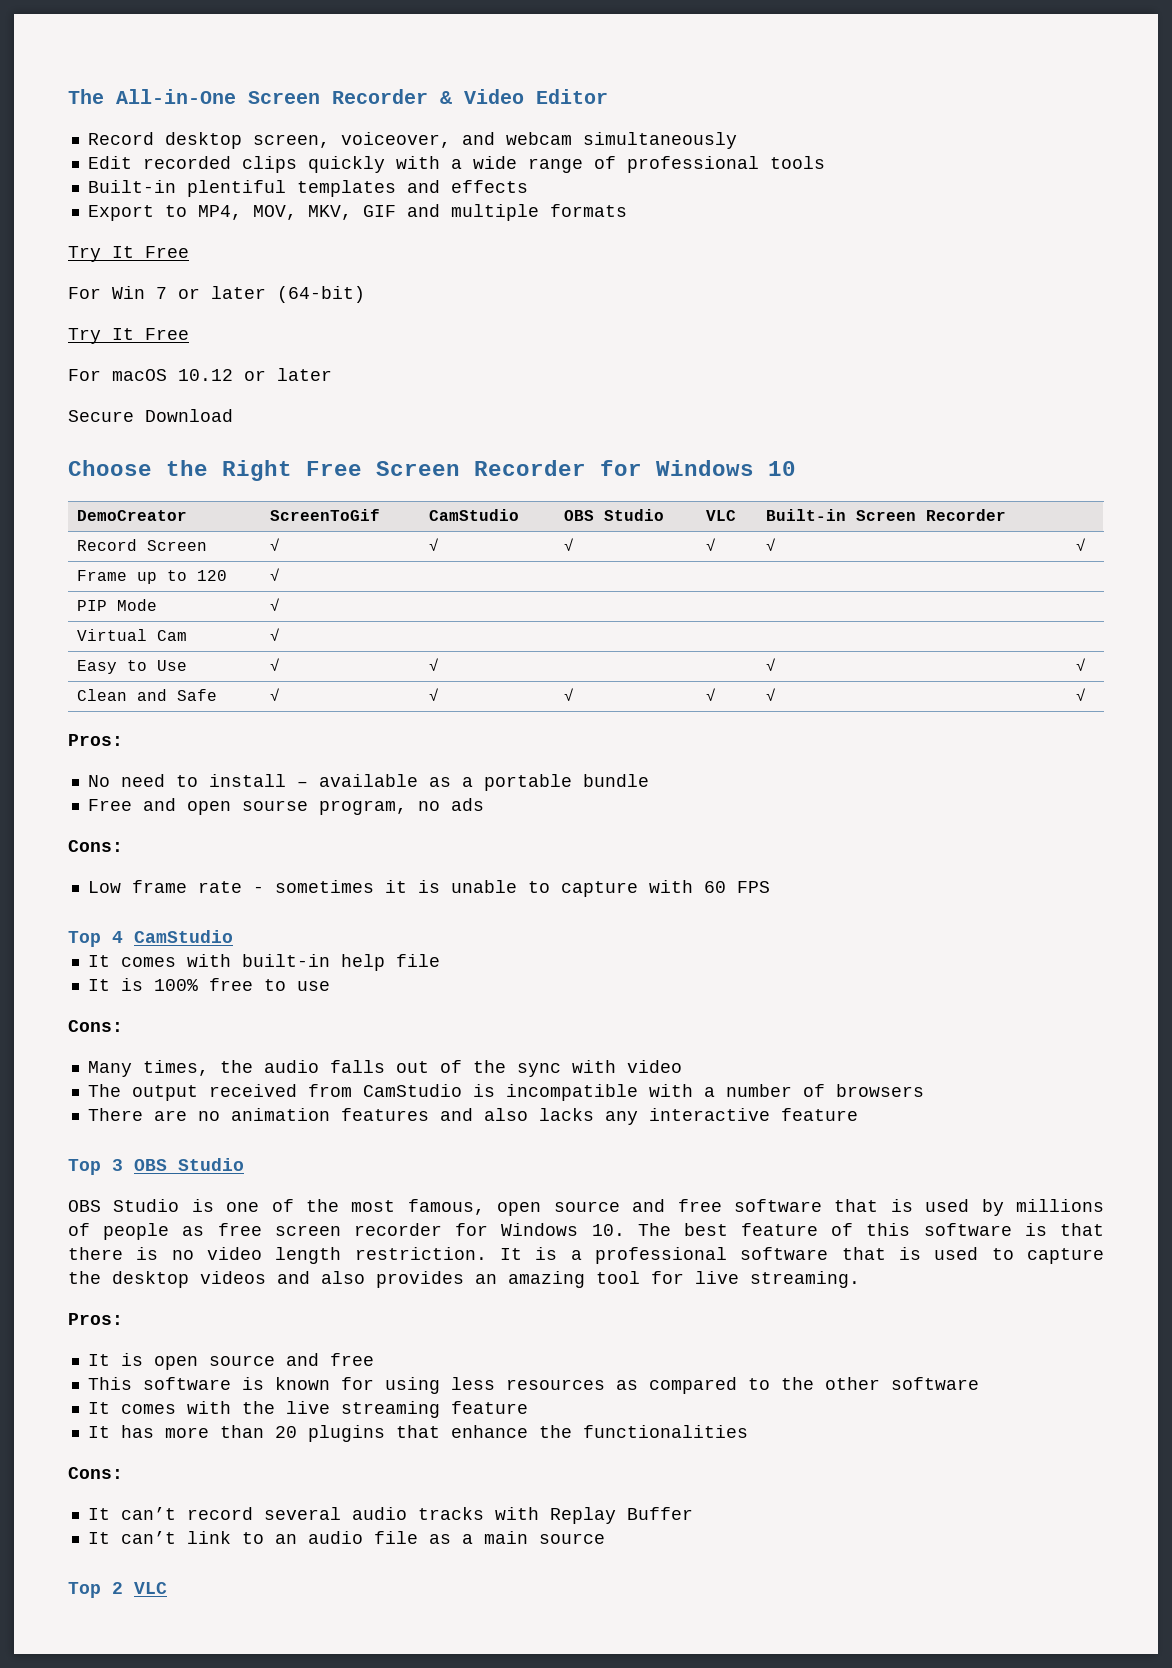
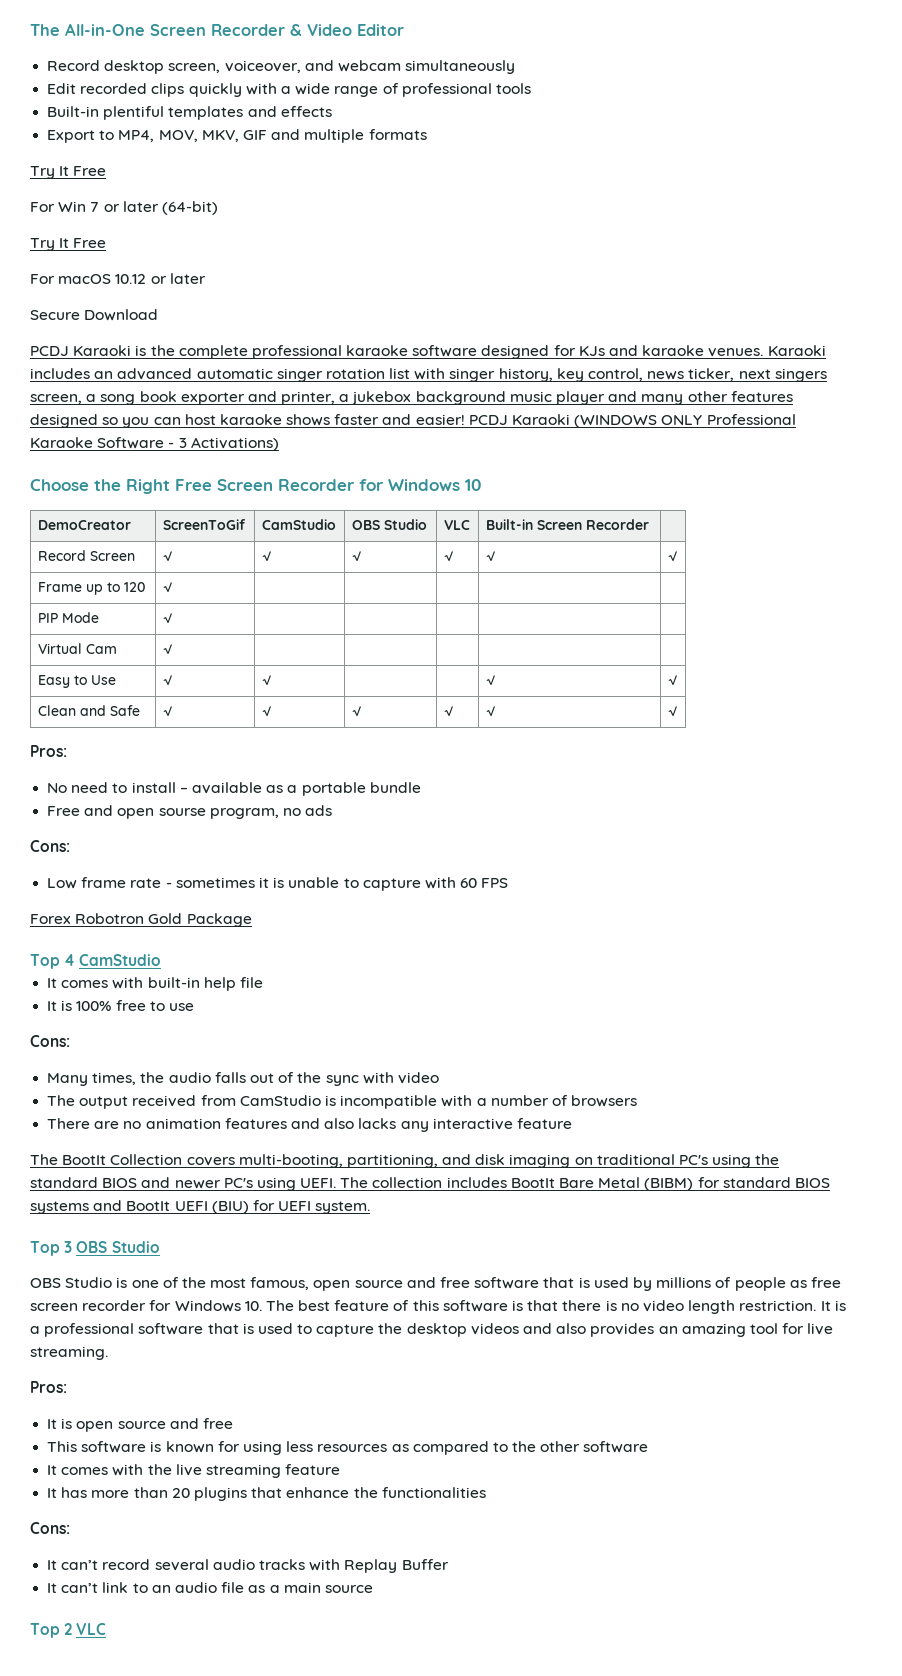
+ PCDJ Karaoki is the complete professional karaoke software designed for KJs and karaoke venues. Karaoki includes an advanced automatic singer rotation list with singer history, key control, news ticker, next singers screen, a song book exporter and printer, a jukebox background music player and many other features designed so you can host karaoke shows faster and easier! PCDJ Karaoki (WINDOWS ONLY Professional Karaoke Software - 3 Activations)
+ Forex Robotron Gold Package
+ The BootIt Collection covers multi-booting, partitioning, and disk imaging on traditional PC's using the standard BIOS and newer PC's using UEFI. The collection includes BootIt Bare Metal (BIBM) for standard BIOS systems and BootIt UEFI (BIU) for UEFI system.

